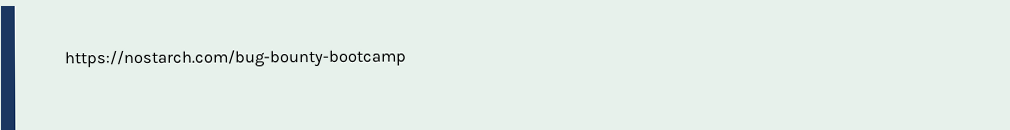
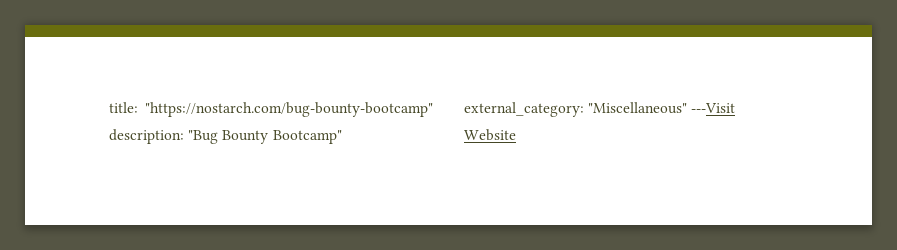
- https://nostarch.com/bug-bounty-bootcamp
+ title: "https://nostarch.com/bug-bounty-bootcamp" description: "Bug Bounty Bootcamp" external_category: "Miscellaneous" ---Visit Website

